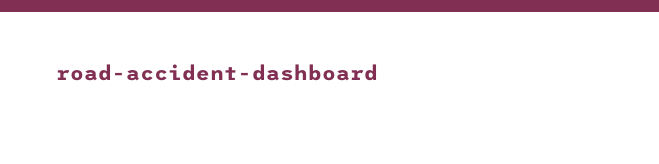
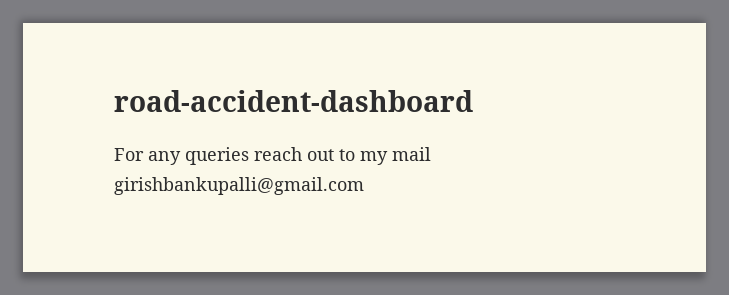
+ For any queries reach out to my mail girishbankupalli@gmail.com

